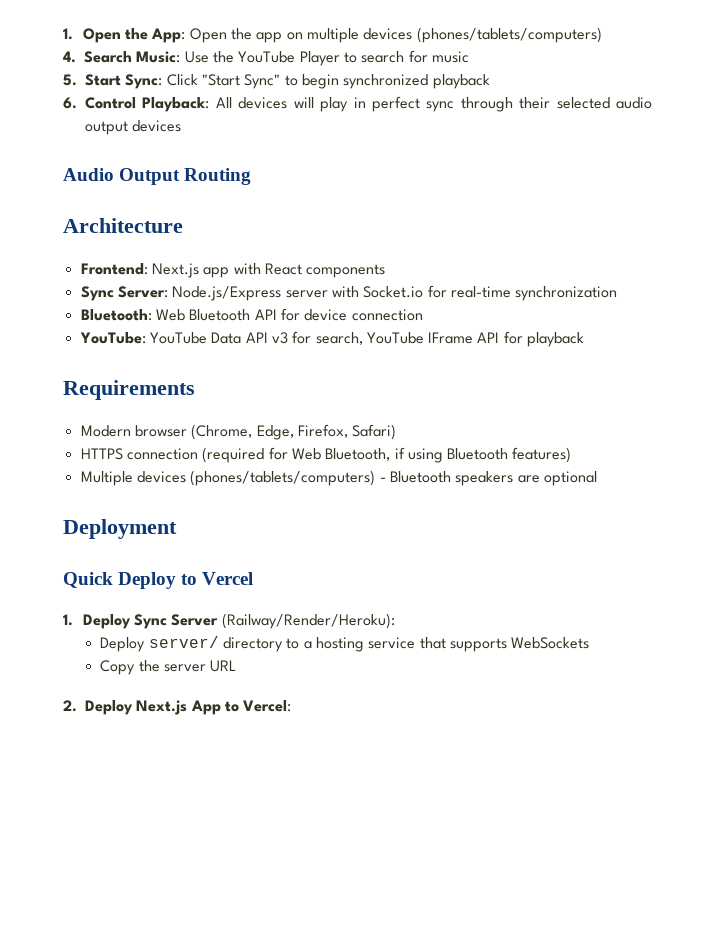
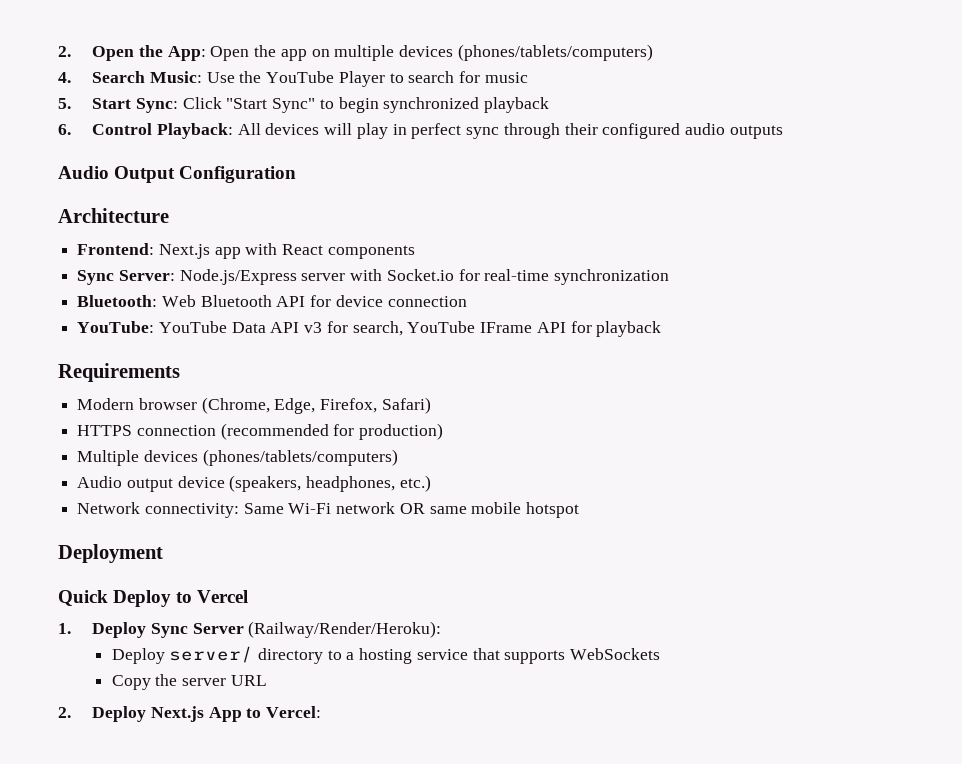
- 1. Open the App: Open the app on multiple devices (phones/tablets/computers)
+ 2. Open the App: Open the app on multiple devices (phones/tablets/computers)
- 6. Control Playback: All devices will play in perfect sync through their selected audio output devices
+ 6. Control Playback: All devices will play in perfect sync through their configured audio outputs
- Audio Output Routing
+ Audio Output Configuration
- HTTPS connection (required for Web Bluetooth, if using Bluetooth features)
- Multiple devices (phones/tablets/computers) - Bluetooth speakers are optional
+ HTTPS connection (recommended for production)
+ Multiple devices (phones/tablets/computers)
+ Audio output device (speakers, headphones, etc.)
+ Network connectivity: Same Wi-Fi network OR same mobile hotspot

